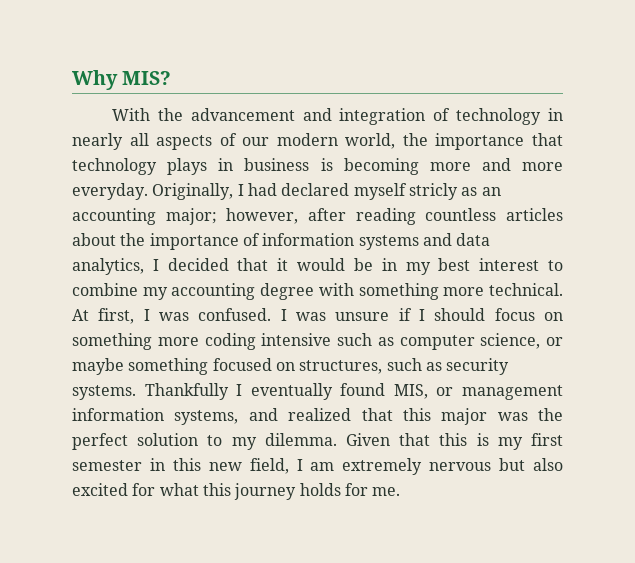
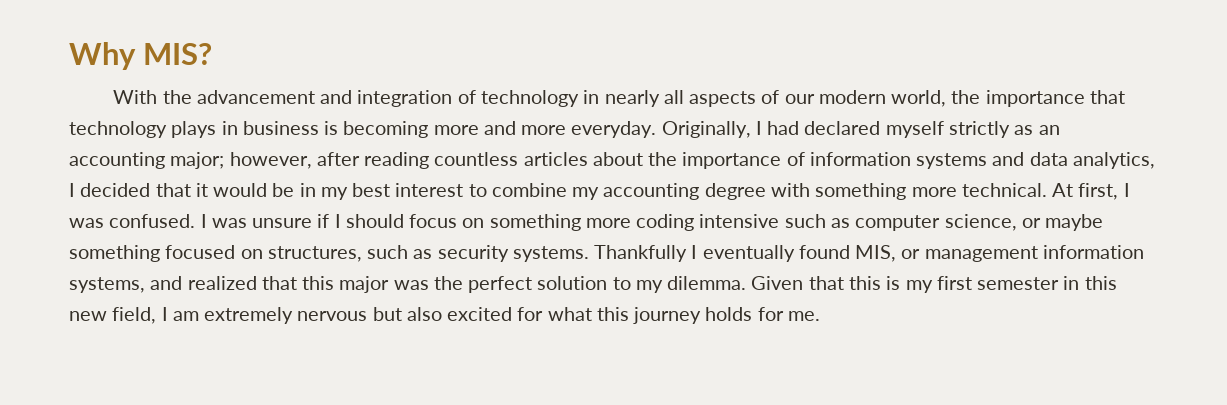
- Originally, I had declared myself stricly as an accounting major; however, after reading countless articles about the importance of information systems and data analytics, I decided that it would be in my best interest to combine my accounting degree with something more technical.
+ Originally, I had declared myself strictly as an accounting major; however, after reading countless articles about the importance of information systems and data analytics, I decided that it would be in my best interest to combine my accounting degree with something more technical.

